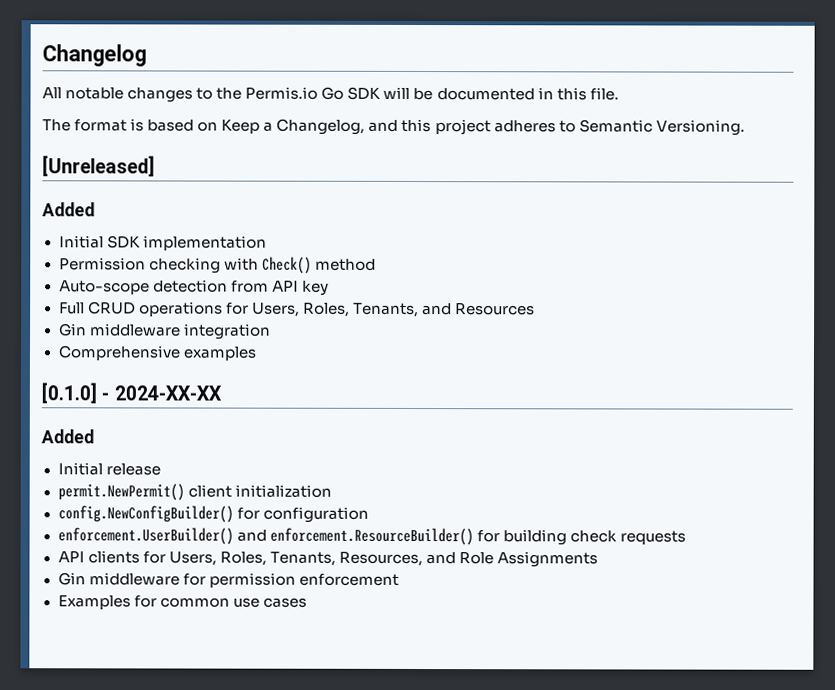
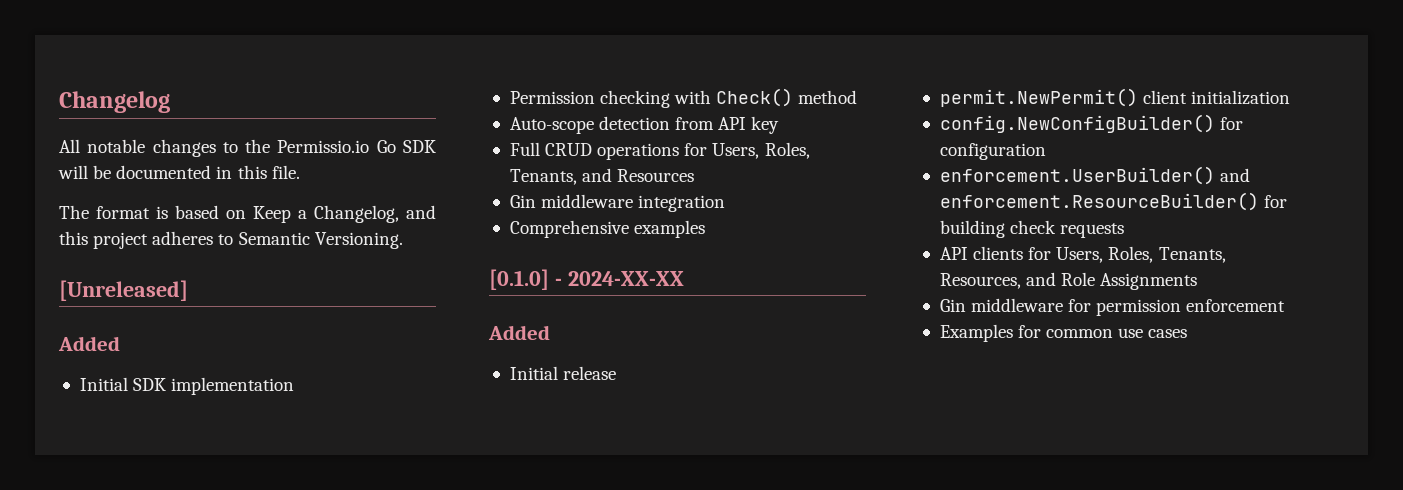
- All notable changes to the Permis.io Go SDK will be documented in this file.
+ All notable changes to the Permissio.io Go SDK will be documented in this file.

